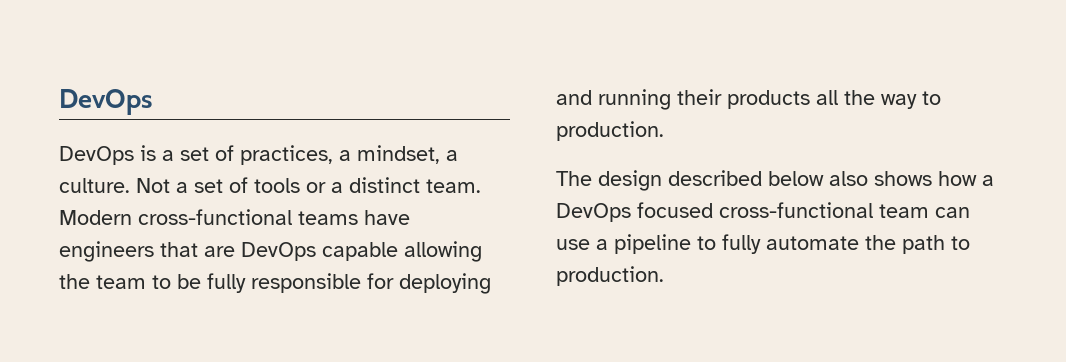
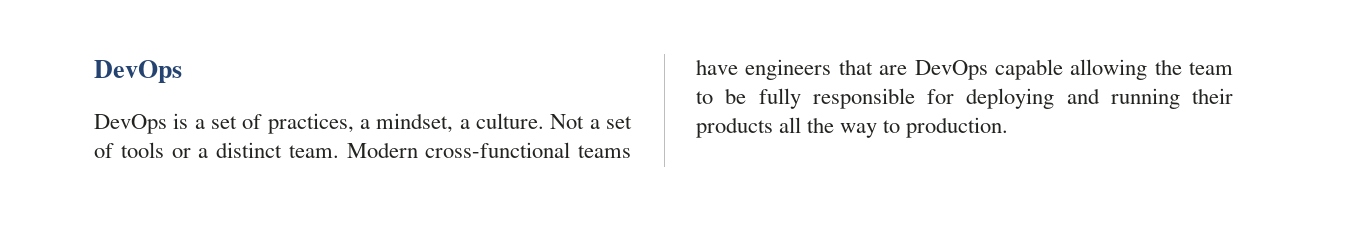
- The design described below also shows how a DevOps focused cross-functional team can use a pipeline to fully automate the path to production.

